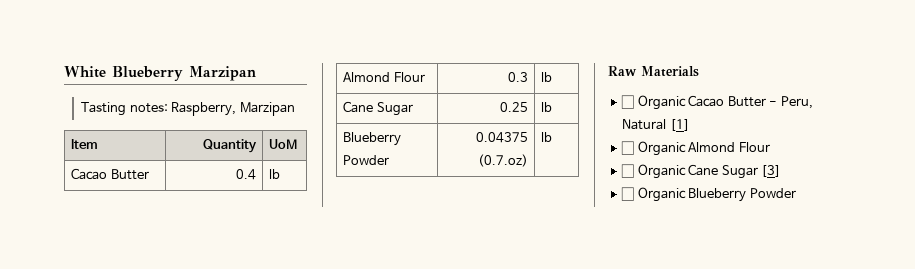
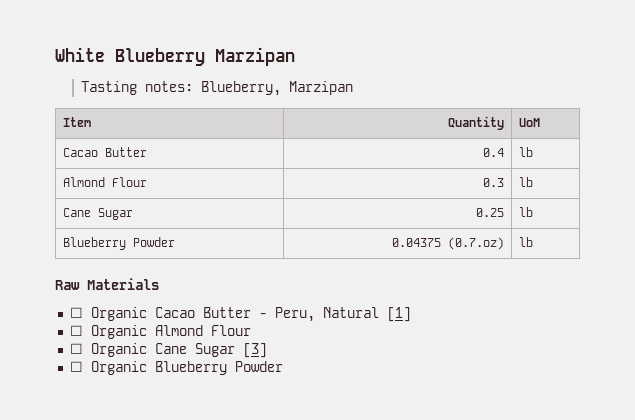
- Tasting notes: Raspberry, Marzipan
+ Tasting notes: Blueberry, Marzipan

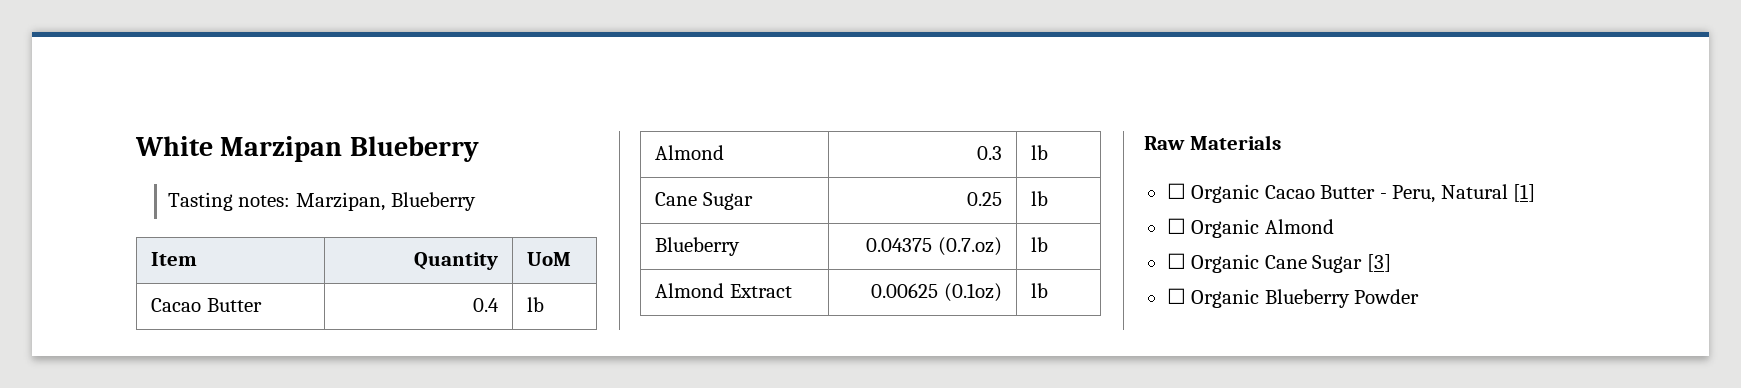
- White Blueberry Marzipan
+ White Marzipan Blueberry
- Tasting notes: Blueberry, Marzipan
+ Tasting notes: Marzipan, Blueberry
- Almond Flour | 0.3 | lb
+ Almond | 0.3 | lb
- Blueberry Powder | 0.04375 (0.7.oz) | lb
+ Blueberry | 0.04375 (0.7.oz) | lb
+ Almond Extract | 0.00625 (0.1oz) | lb
- ☐ Organic Almond Flour
+ ☐ Organic Almond

